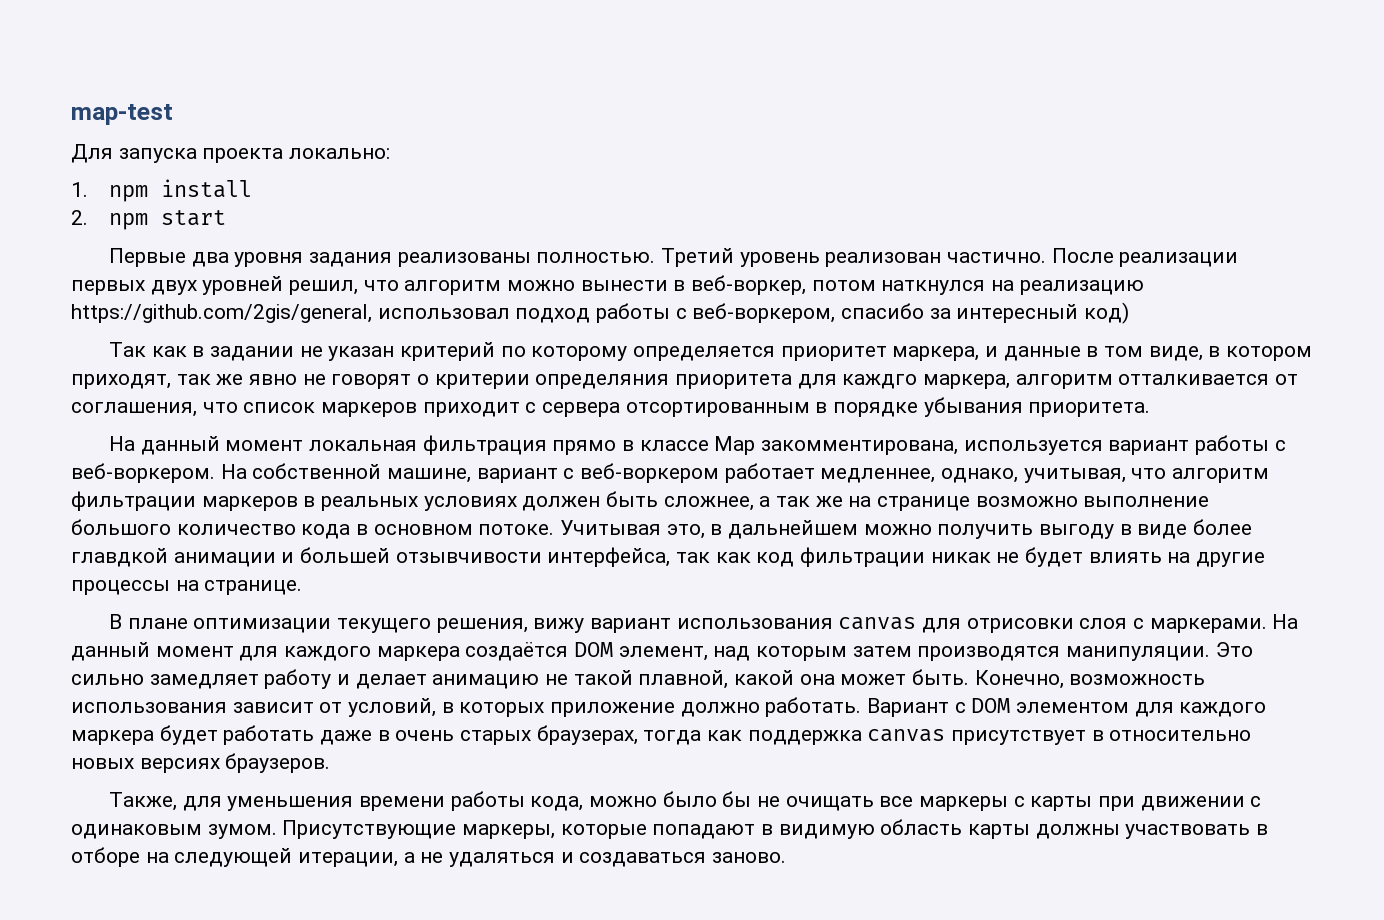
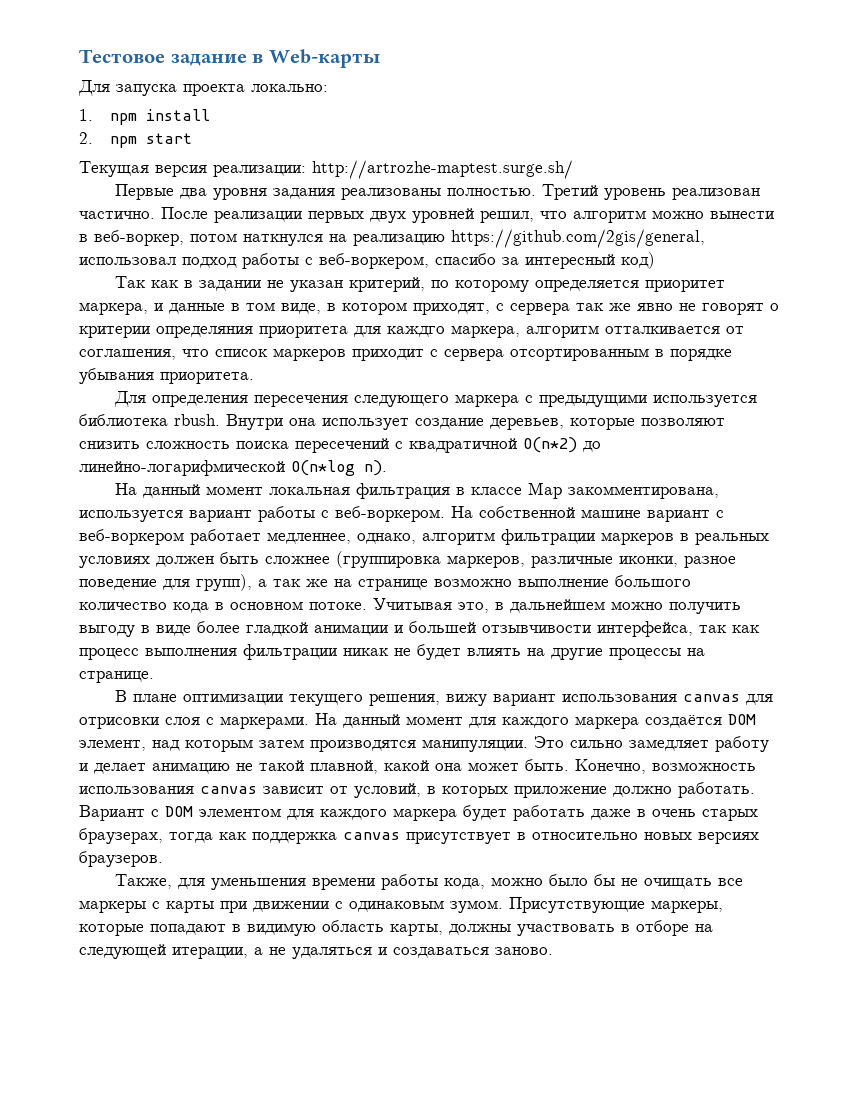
- map-test
+ Тестовое задание в Web-карты
+ Текущая версия реализации: http://artrozhe-maptest.surge.sh/
- Так как в задании не указан критерий по которому определяется приоритет маркера, и данные в том виде, в котором приходят, так же явно не говорят о критерии определяния приоритета для каждго маркера, алгоритм отталкивается от соглашения, что список маркеров приходит с сервера отсортированным в порядке убывания приоритета.
+ Так как в задании не указан критерий, по которому определяется приоритет маркера, и данные в том виде, в котором приходят, с сервера так же явно не говорят о критерии определяния приоритета для каждго маркера, алгоритм отталкивается от соглашения, что список маркеров приходит с сервера отсортированным в порядке убывания приоритета.
+ Для определения пересечения следующего маркера с предыдущими используется библиотека rbush. Внутри она использует создание деревьев, которые позволяют снизить сложность поиска пересечений с квадратичной O(n*2) до линейно-логарифмической O(n*log n).
- На данный момент локальная фильтрация прямо в классе Map закомментирована, используется вариант работы с веб-воркером.
+ На данный момент локальная фильтрация в классе Map закомментирована, используется вариант работы с веб-воркером.
- На собственной машине, вариант с веб-воркером работает медленнее, однако, учитывая, что алгоритм фильтрации маркеров в реальных условиях должен быть сложнее, а так же на странице возможно выполнение большого количество кода в основном потоке.
+ На собственной машине вариант с веб-воркером работает медленнее, однако, алгоритм фильтрации маркеров в реальных условиях должен быть сложнее (группировка маркеров, различные иконки, разное поведение для групп), а так же на странице возможно выполнение большого количество кода в основном потоке.
- Учитывая это, в дальнейшем можно получить выгоду в виде более главдкой анимации и большей отзывчивости интерфейса, так как код фильтрации никак не будет влиять на другие процессы на странице.
+ Учитывая это, в дальнейшем можно получить выгоду в виде более гладкой анимации и большей отзывчивости интерфейса, так как процесс выполнения фильтрации никак не будет влиять на другие процессы на странице.
- Конечно, возможность использования зависит от условий, в которых приложение должно работать.
+ Конечно, возможность использования canvas зависит от условий, в которых приложение должно работать.
- Присутствующие маркеры, которые попадают в видимую область карты должны участвовать в отборе на следующей итерации, а не удаляться и создаваться заново.
+ Присутствующие маркеры, которые попадают в видимую область карты, должны участвовать в отборе на следующей итерации, а не удаляться и создаваться заново.

